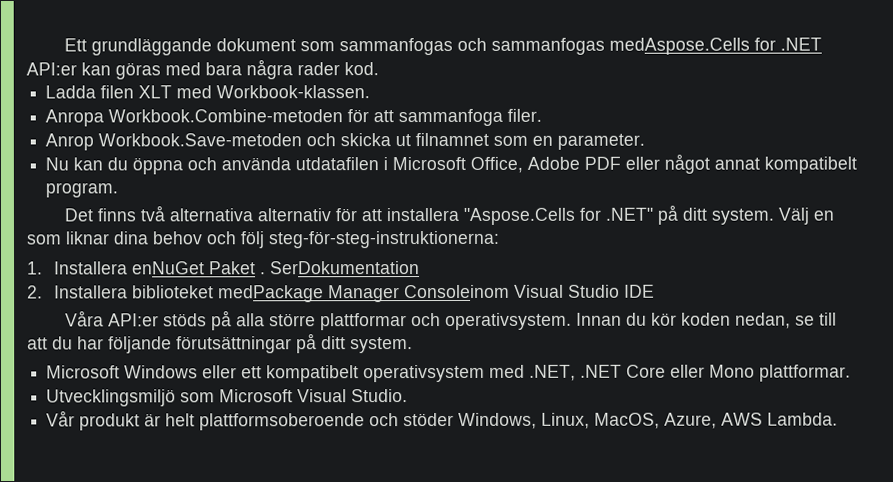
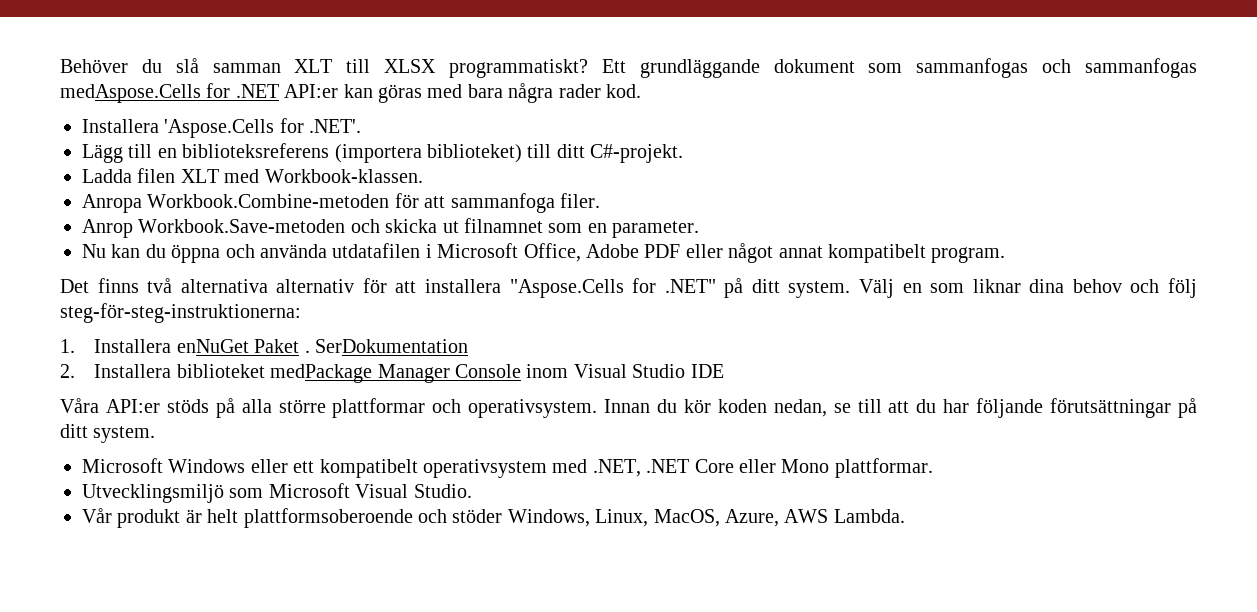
+ Behöver du slå samman XLT till XLSX programmatiskt?
+ Installera 'Aspose.Cells for .NET'.
+ Lägg till en biblioteksreferens (importera biblioteket) till ditt C#-projekt.
- 2. Installera biblioteket medPackage Manager Consoleinom Visual Studio IDE
+ 2. Installera biblioteket medPackage Manager Console inom Visual Studio IDE

